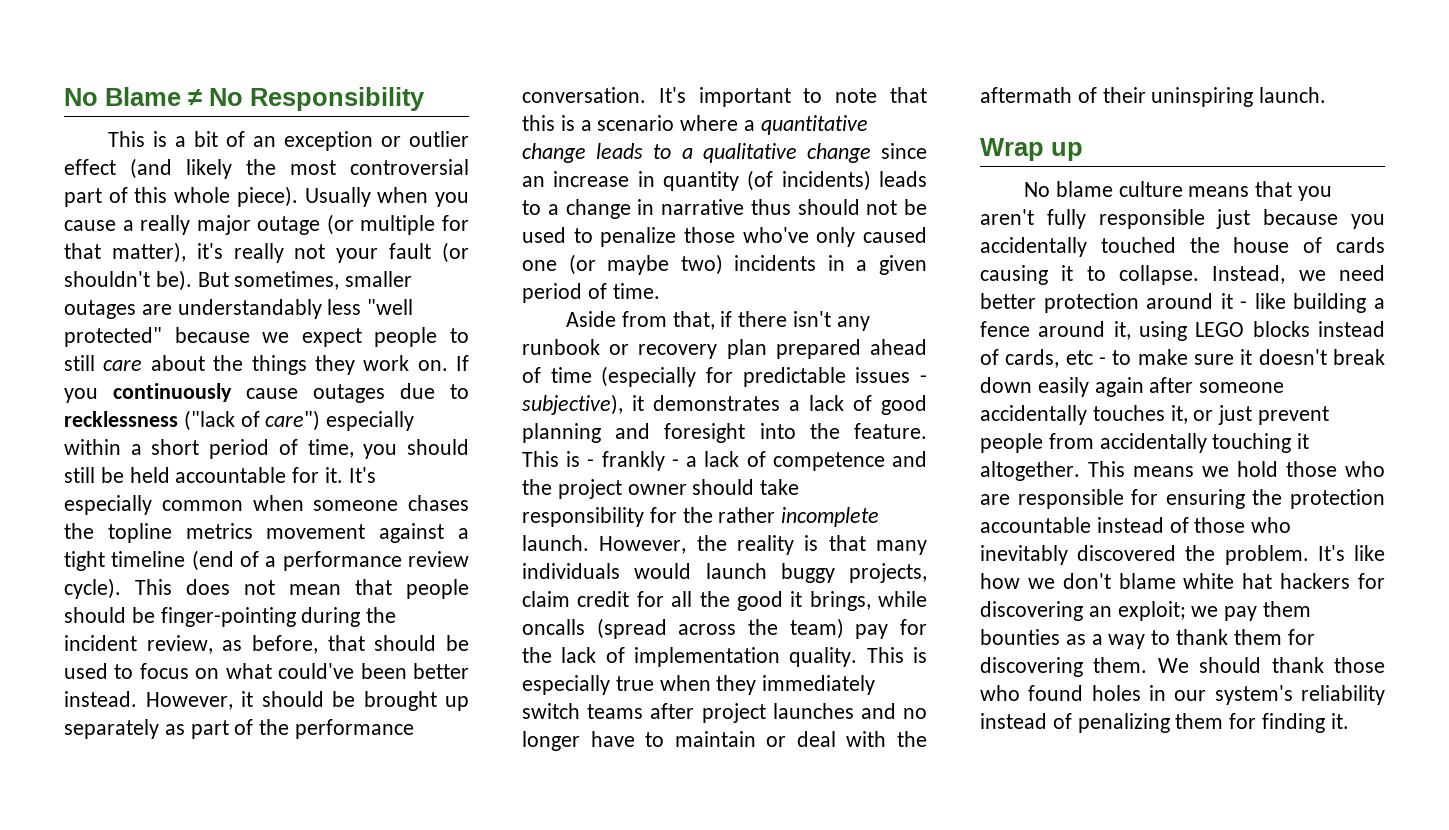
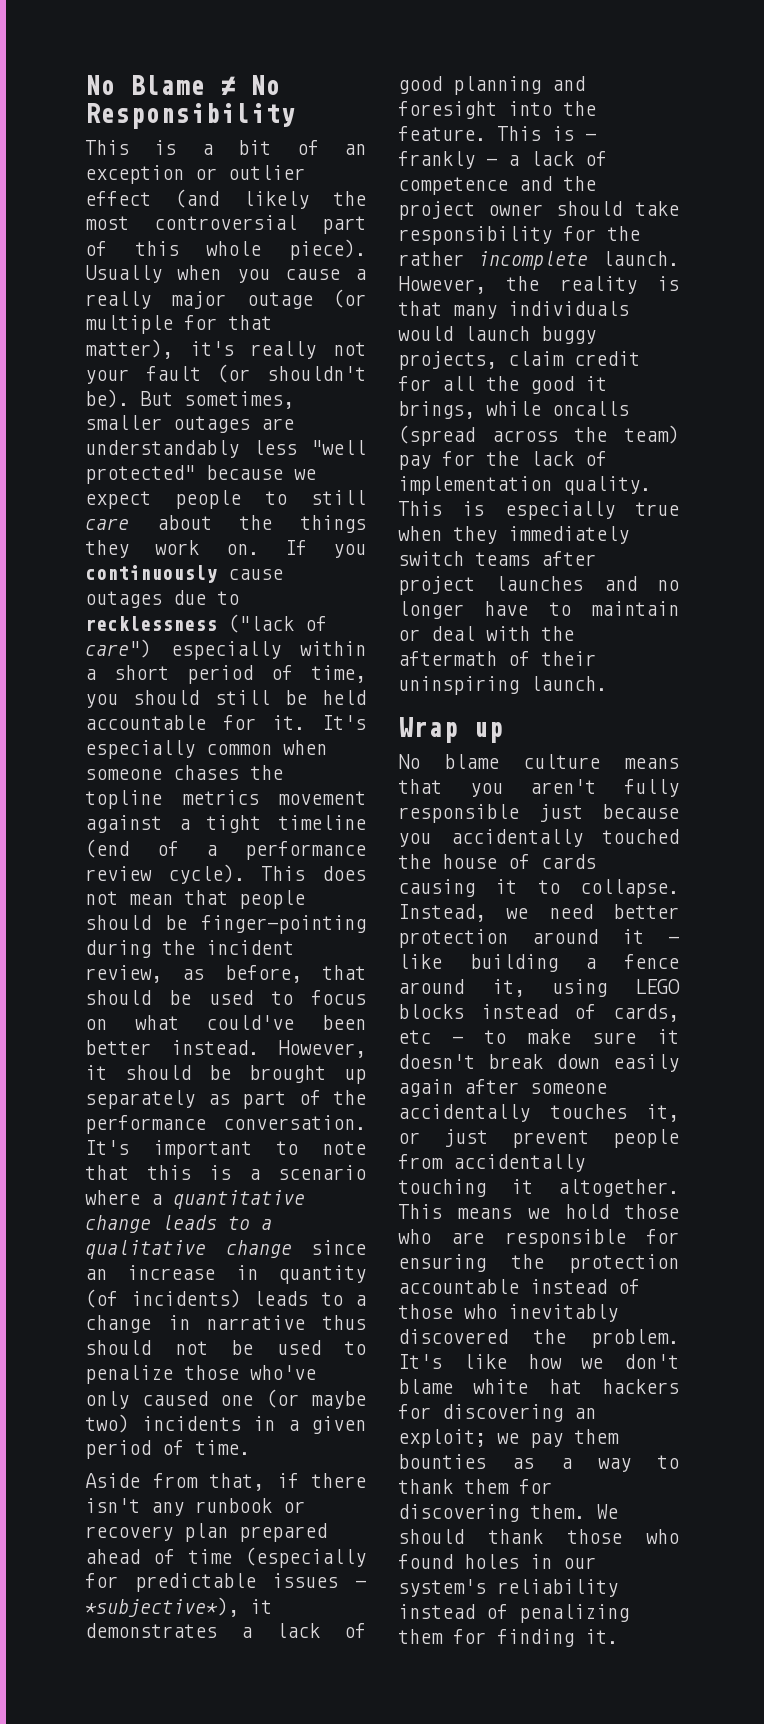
- Aside from that, if there isn't any runbook or recovery plan prepared ahead of time (especially for predictable issues - subjective), it demonstrates a lack of good planning and foresight into the feature.
+ Aside from that, if there isn't any runbook or recovery plan prepared ahead of time (especially for predictable issues - *subjective*), it demonstrates a lack of good planning and foresight into the feature.

